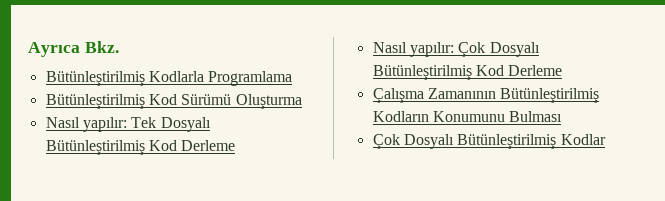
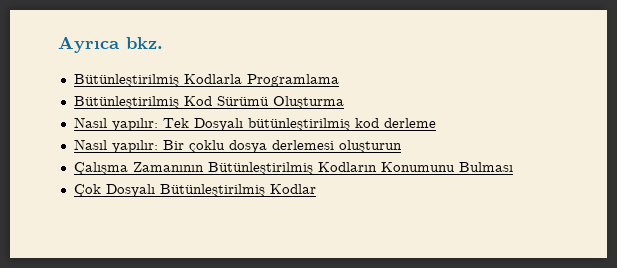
- Ayrıca Bkz.
+ Ayrıca bkz.
- Nasıl yapılır: Tek Dosyalı Bütünleştirilmiş Kod Derleme
- Nasıl yapılır: Çok Dosyalı Bütünleştirilmiş Kod Derleme
+ Nasıl yapılır: Tek Dosyalı bütünleştirilmiş kod derleme
+ Nasıl yapılır: Bir çoklu dosya derlemesi oluşturun

